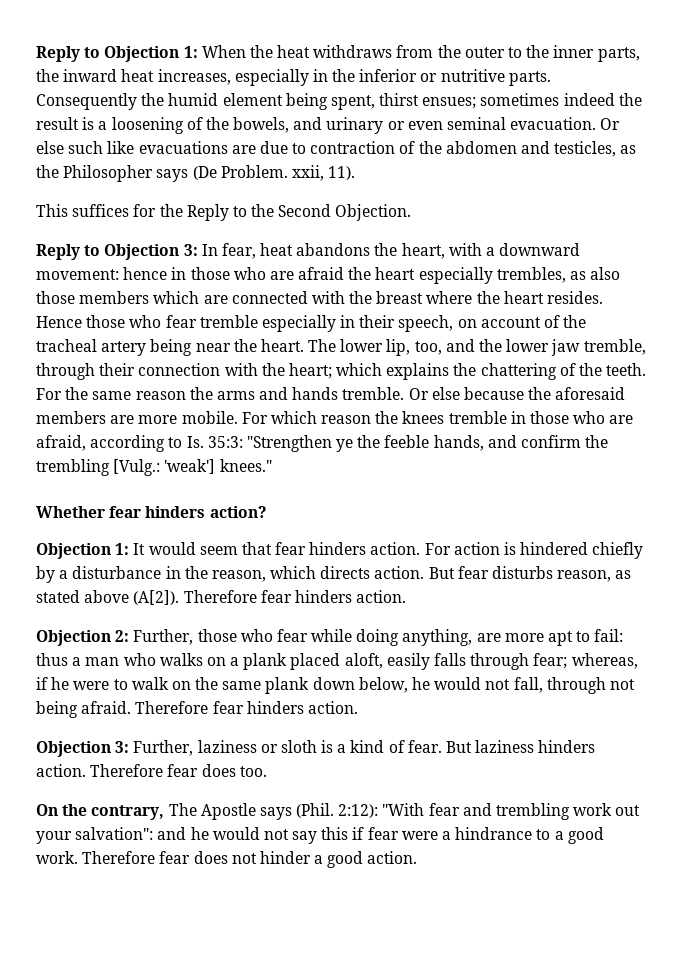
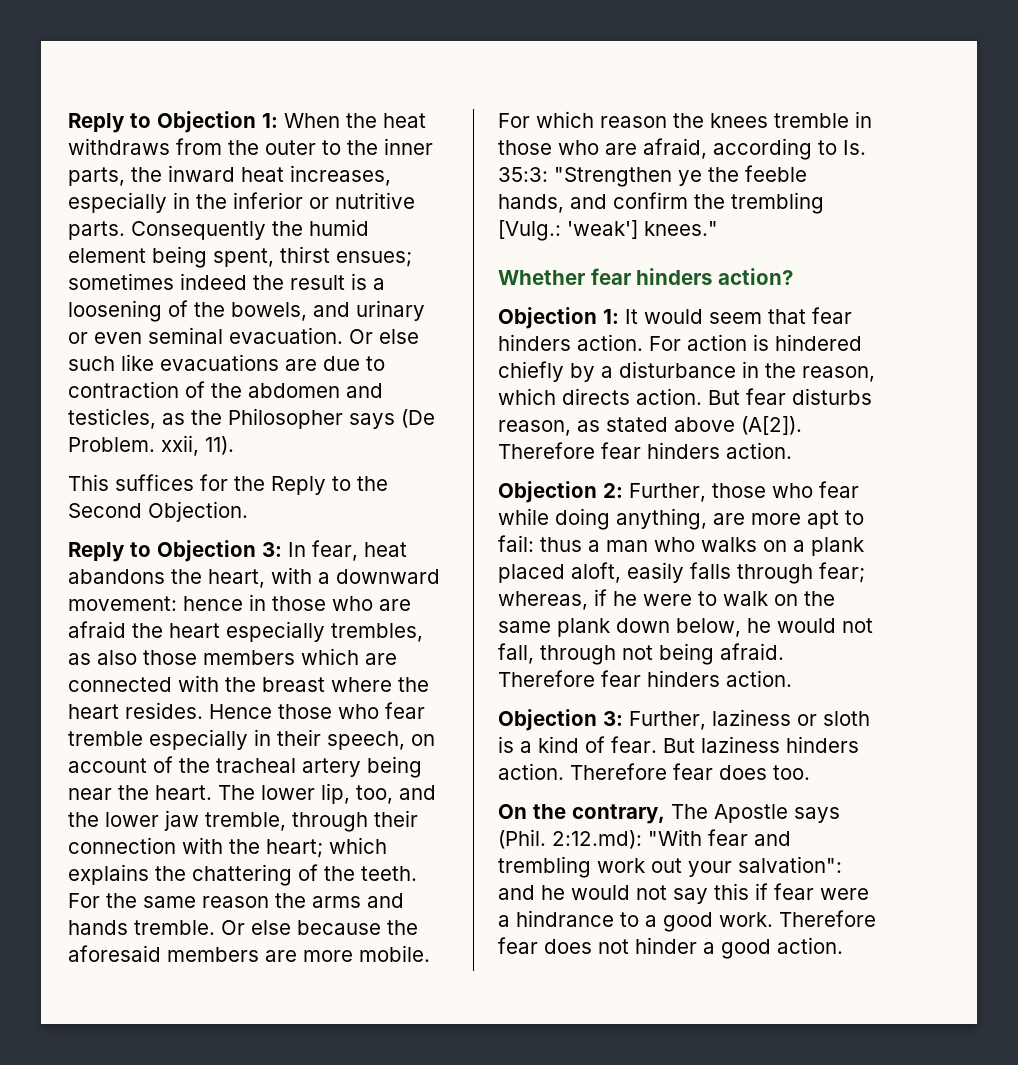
- 2:12): "With fear and trembling work out your salvation": and he would not say this if fear were a hindrance to a good work.
+ 2:12.md): "With fear and trembling work out your salvation": and he would not say this if fear were a hindrance to a good work.

